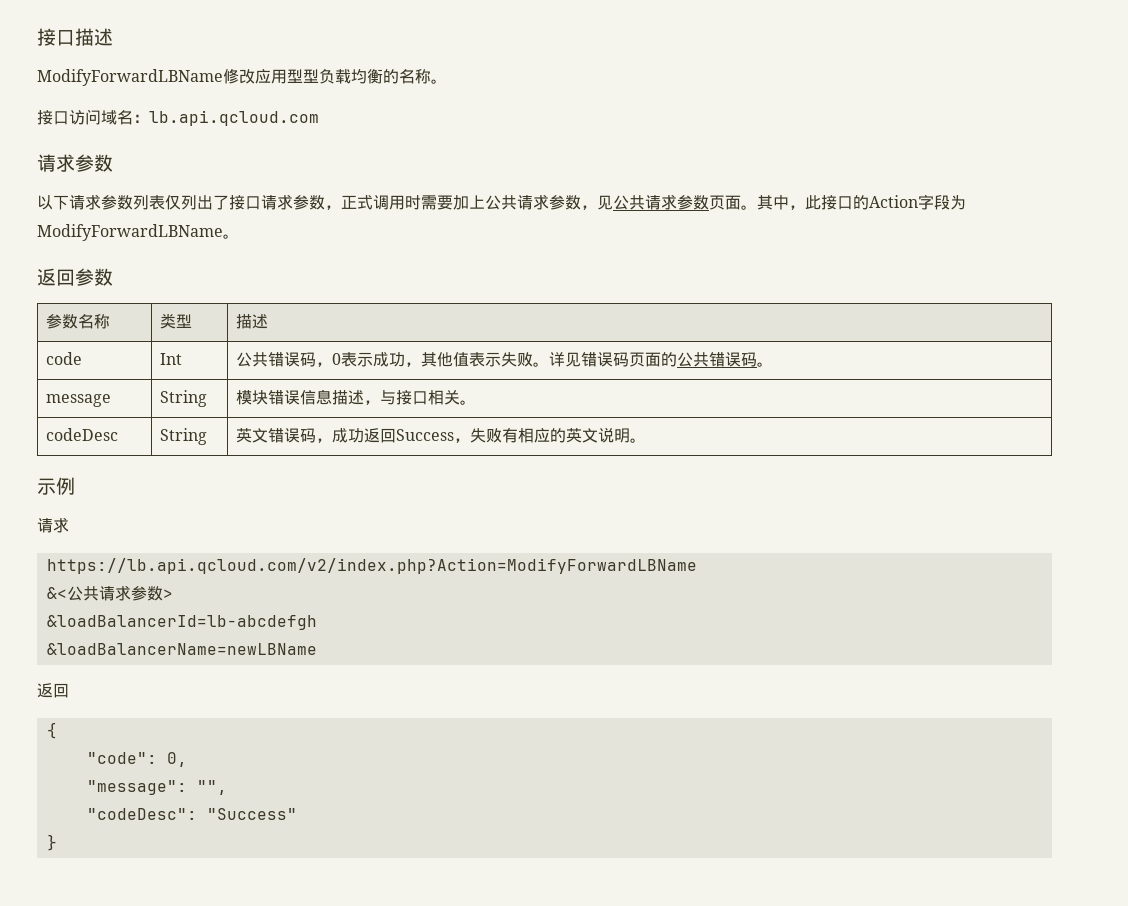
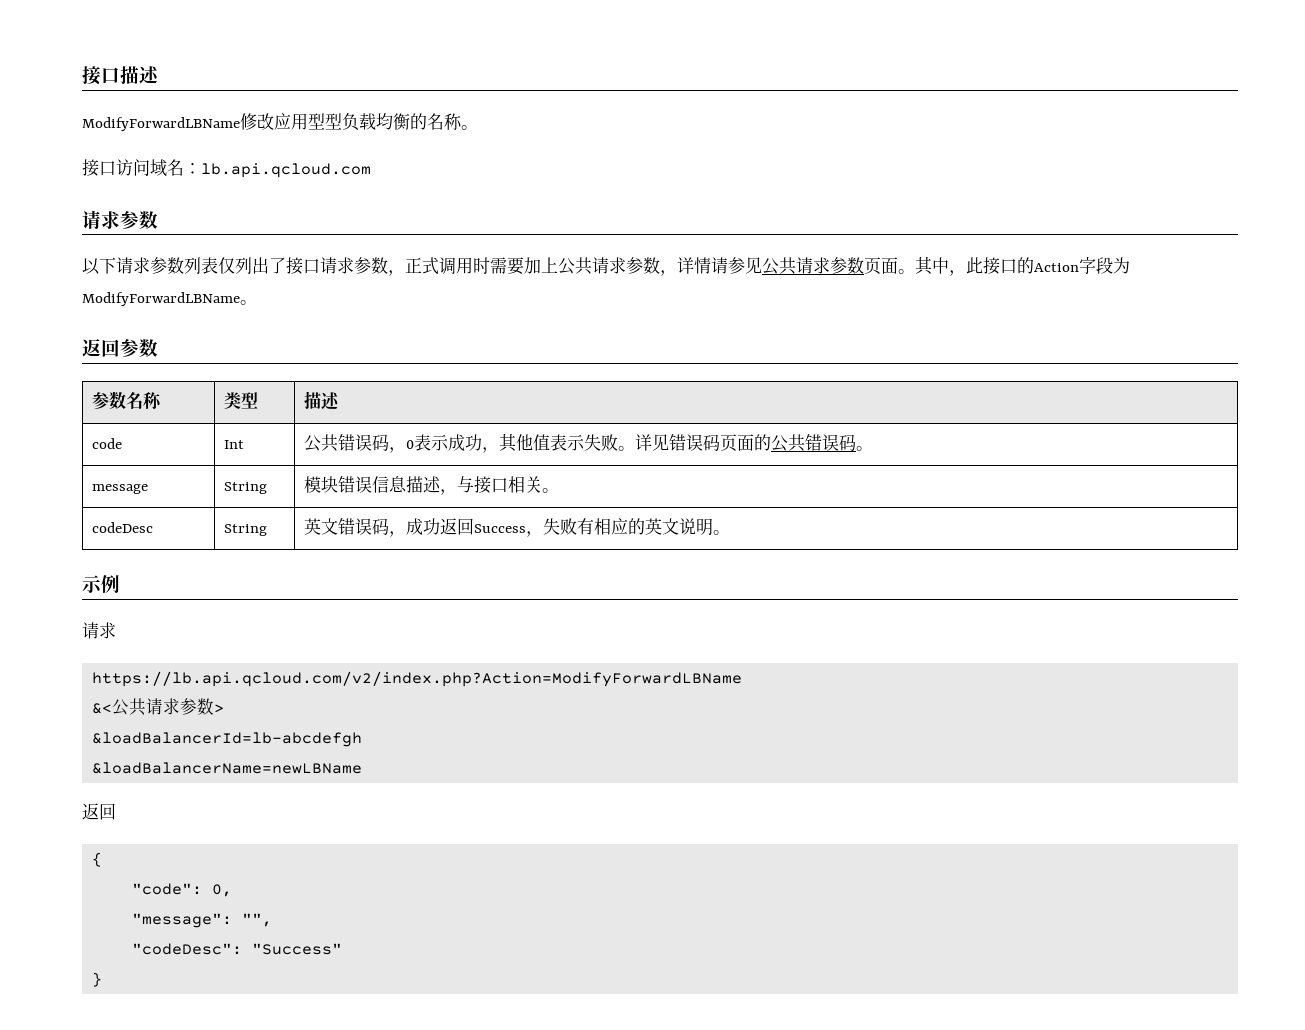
- 以下请求参数列表仅列出了接口请求参数，正式调用时需要加上公共请求参数，见公共请求参数页面。
+ 以下请求参数列表仅列出了接口请求参数，正式调用时需要加上公共请求参数，详情请参见公共请求参数页面。

